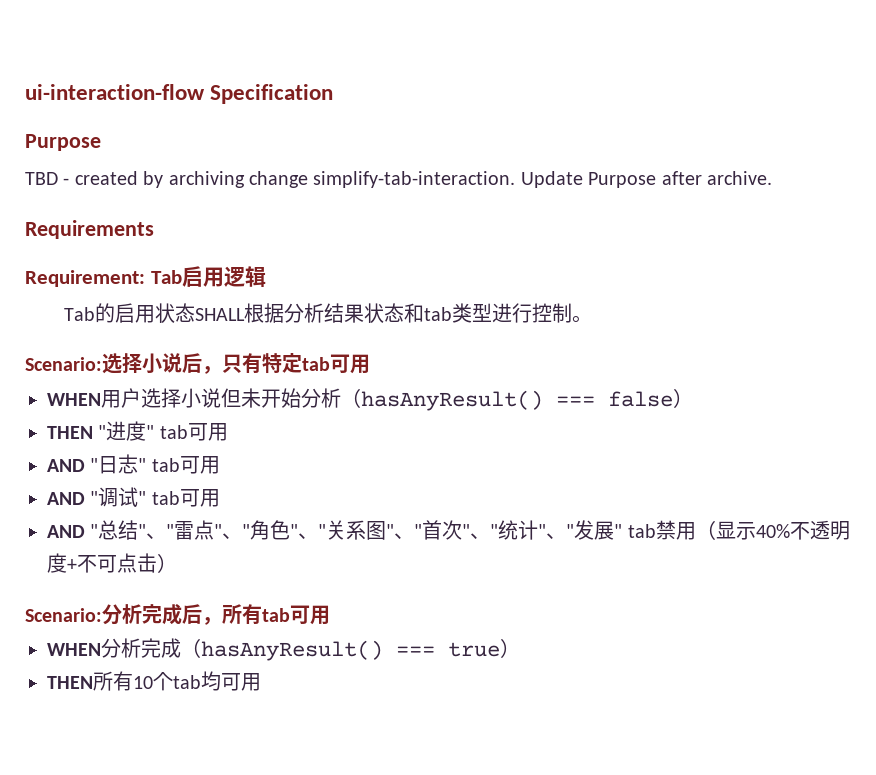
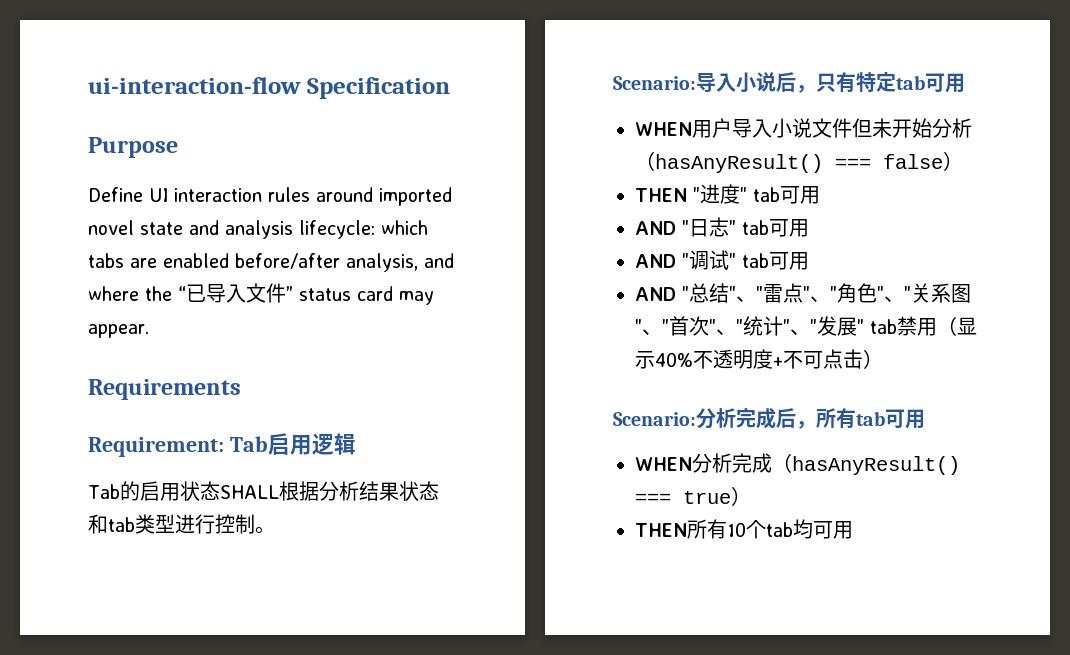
- TBD - created by archiving change simplify-tab-interaction. Update Purpose after archive.
+ Define UI interaction rules around imported novel state and analysis lifecycle: which tabs are enabled before/after analysis, and where the “已导入文件” status card may appear.
- Scenario:选择小说后，只有特定tab可用
+ Scenario:导入小说后，只有特定tab可用
- WHEN用户选择小说但未开始分析（hasAnyResult() === false）
+ WHEN用户导入小说文件但未开始分析（hasAnyResult() === false）

